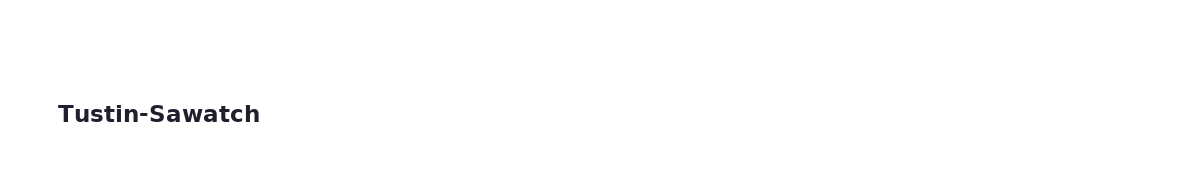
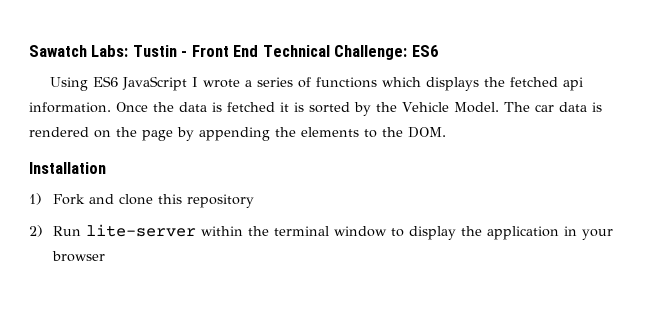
- Tustin-Sawatch
+ Sawatch Labs: Tustin - Front End Technical Challenge: ES6
+ Using ES6 JavaScript I wrote a series of functions which displays the fetched api information. Once the data is fetched it is sorted by the Vehicle Model. The car data is rendered on the page by appending the elements to the DOM.
+ Installation
+ 1) Fork and clone this repository
+ 2) Run lite-server within the terminal window to display the application in your browser

